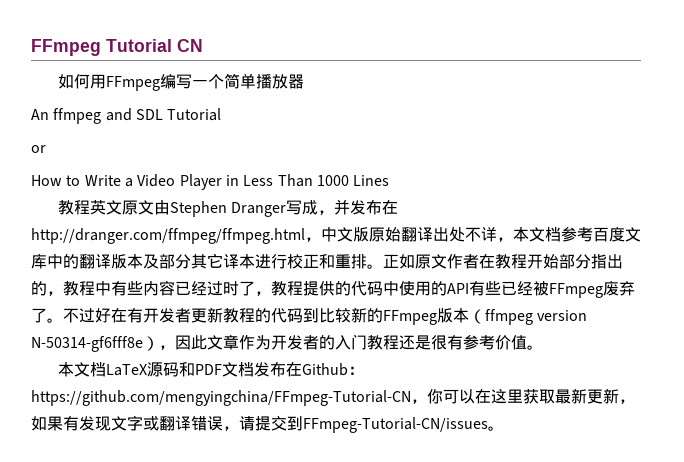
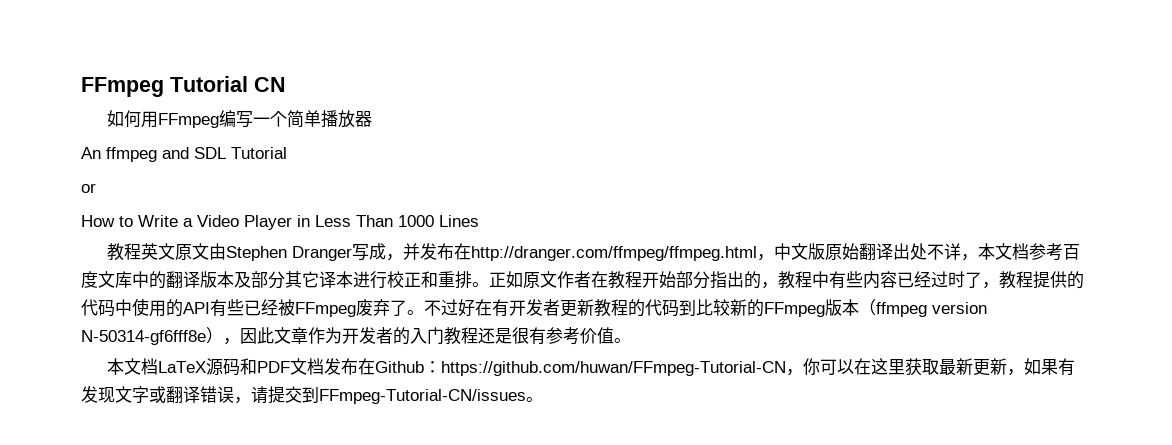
- 本文档LaTeX源码和PDF文档发布在Github：https://github.com/mengyingchina/FFmpeg-Tutorial-CN，你可以在这里获取最新更新，如果有发现文字或翻译错误，请提交到FFmpeg-Tutorial-CN/issues。
+ 本文档LaTeX源码和PDF文档发布在Github：https://github.com/huwan/FFmpeg-Tutorial-CN，你可以在这里获取最新更新，如果有发现文字或翻译错误，请提交到FFmpeg-Tutorial-CN/issues。

